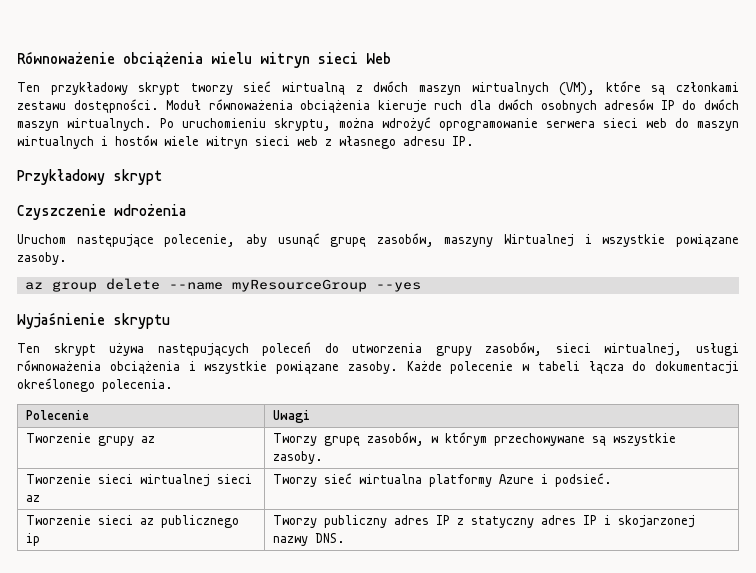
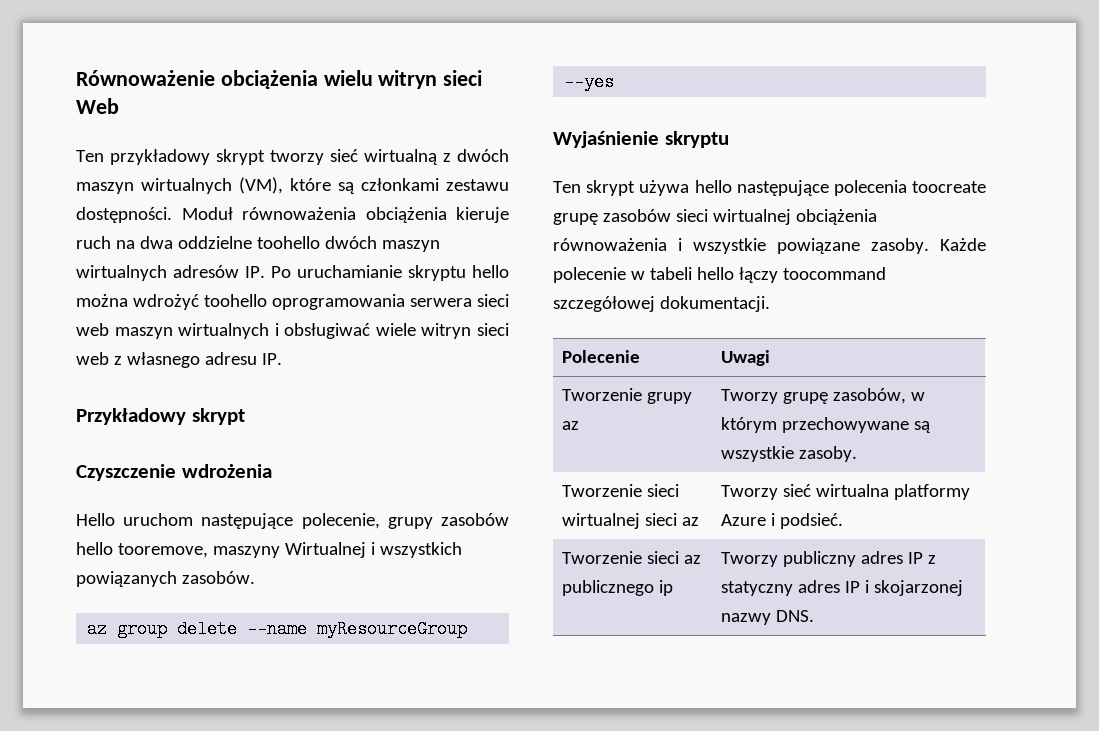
- Moduł równoważenia obciążenia kieruje ruch dla dwóch osobnych adresów IP do dwóch maszyn wirtualnych. Po uruchomieniu skryptu, można wdrożyć oprogramowanie serwera sieci web do maszyn wirtualnych i hostów wiele witryn sieci web z własnego adresu IP.
+ Moduł równoważenia obciążenia kieruje ruch na dwa oddzielne toohello dwóch maszyn wirtualnych adresów IP. Po uruchamianie skryptu hello można wdrożyć toohello oprogramowania serwera sieci web maszyn wirtualnych i obsługiwać wiele witryn sieci web z własnego adresu IP.
- Uruchom następujące polecenie, aby usunąć grupę zasobów, maszyny Wirtualnej i wszystkie powiązane zasoby.
+ Hello uruchom następujące polecenie, grupy zasobów hello tooremove, maszyny Wirtualnej i wszystkich powiązanych zasobów.
- Ten skrypt używa następujących poleceń do utworzenia grupy zasobów, sieci wirtualnej, usługi równoważenia obciążenia i wszystkie powiązane zasoby.
+ Ten skrypt używa hello następujące polecenia toocreate grupę zasobów sieci wirtualnej obciążenia równoważenia i wszystkie powiązane zasoby.
- Każde polecenie w tabeli łącza do dokumentacji określonego polecenia.
+ Każde polecenie w tabeli hello łączy toocommand szczegółowej dokumentacji.

